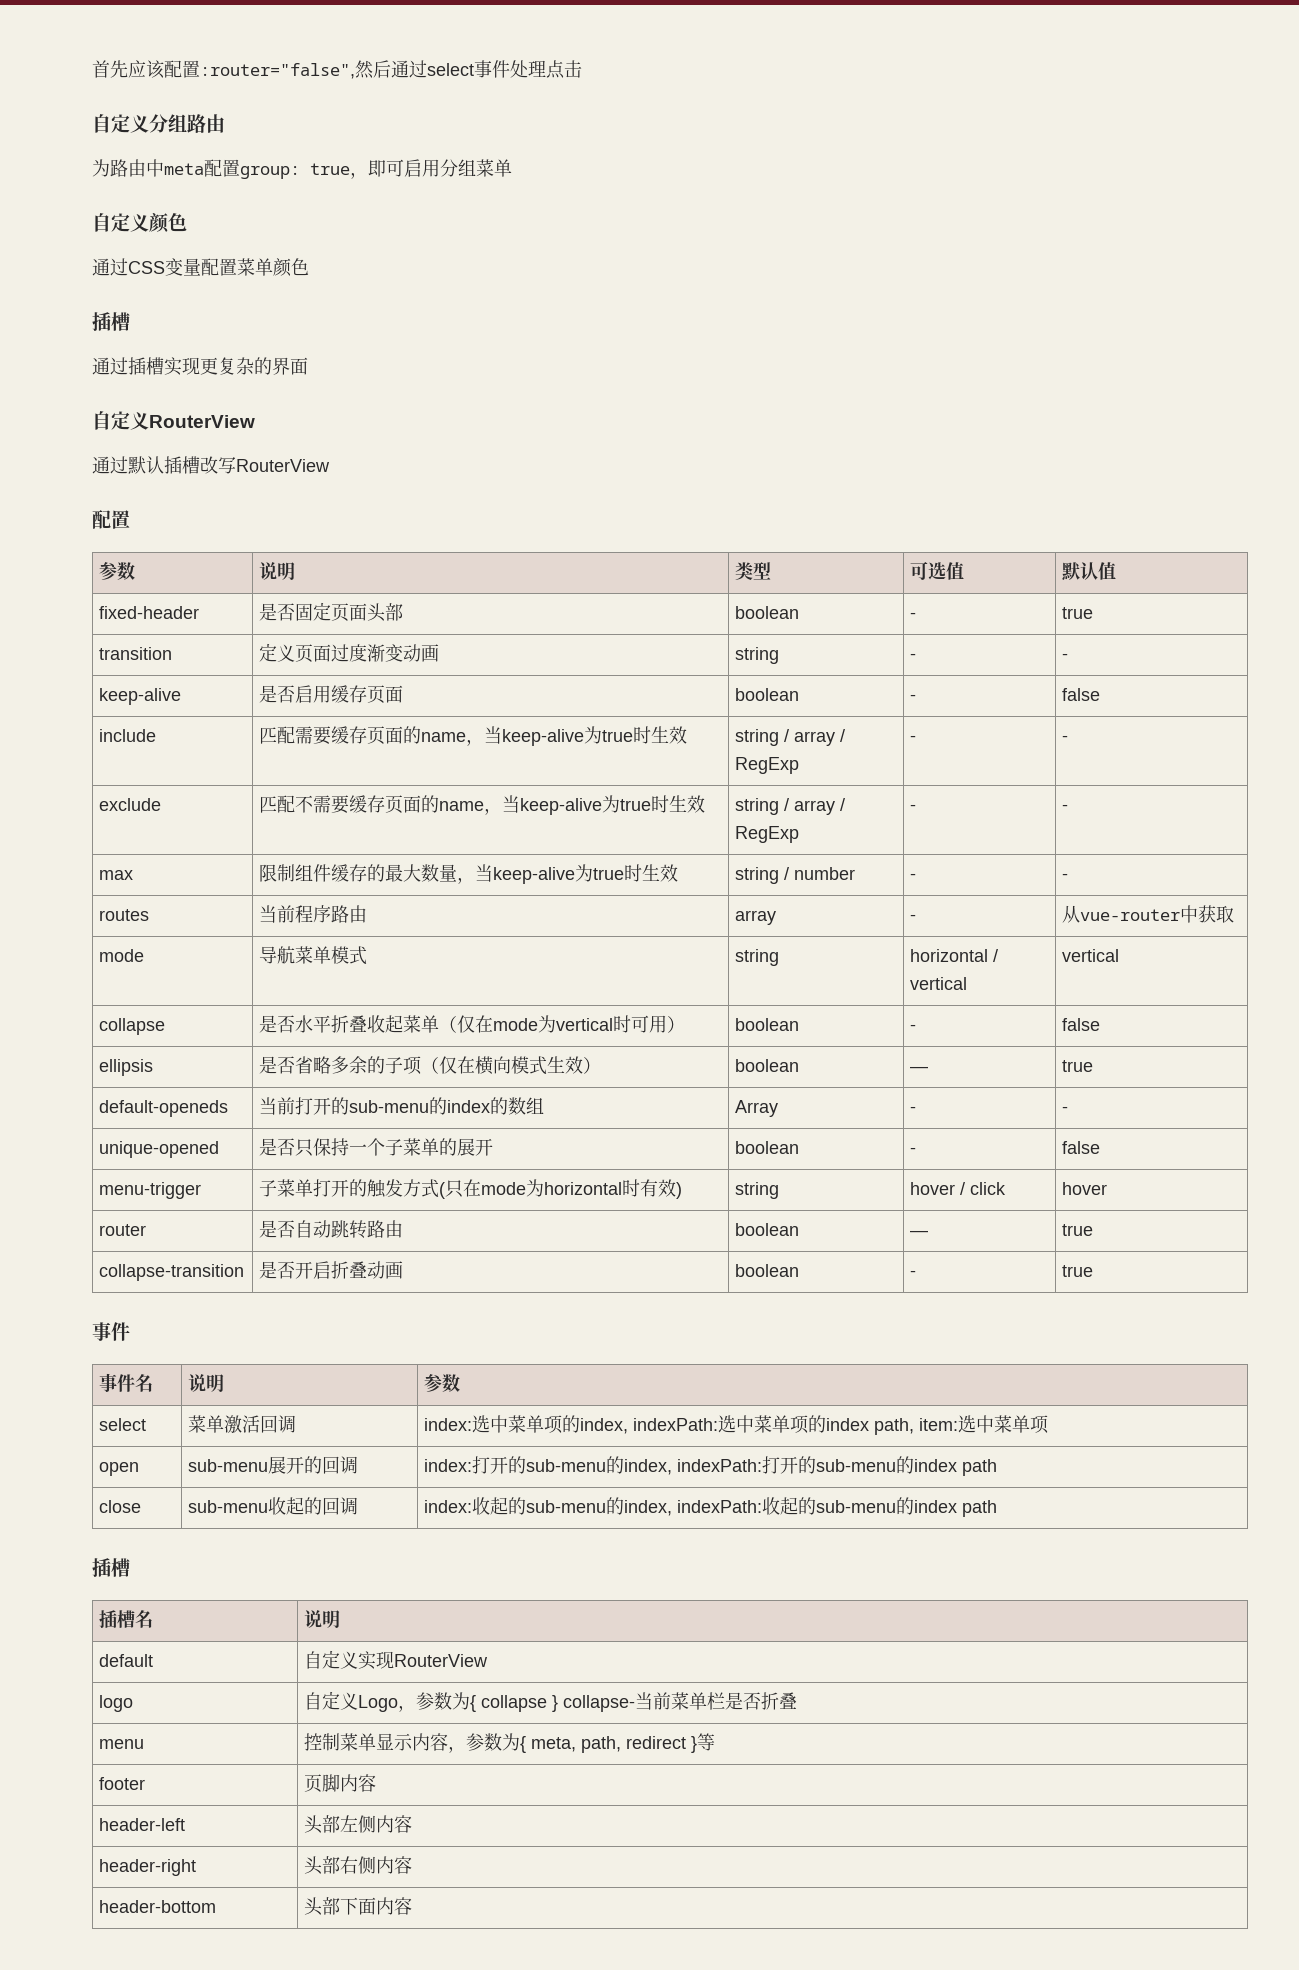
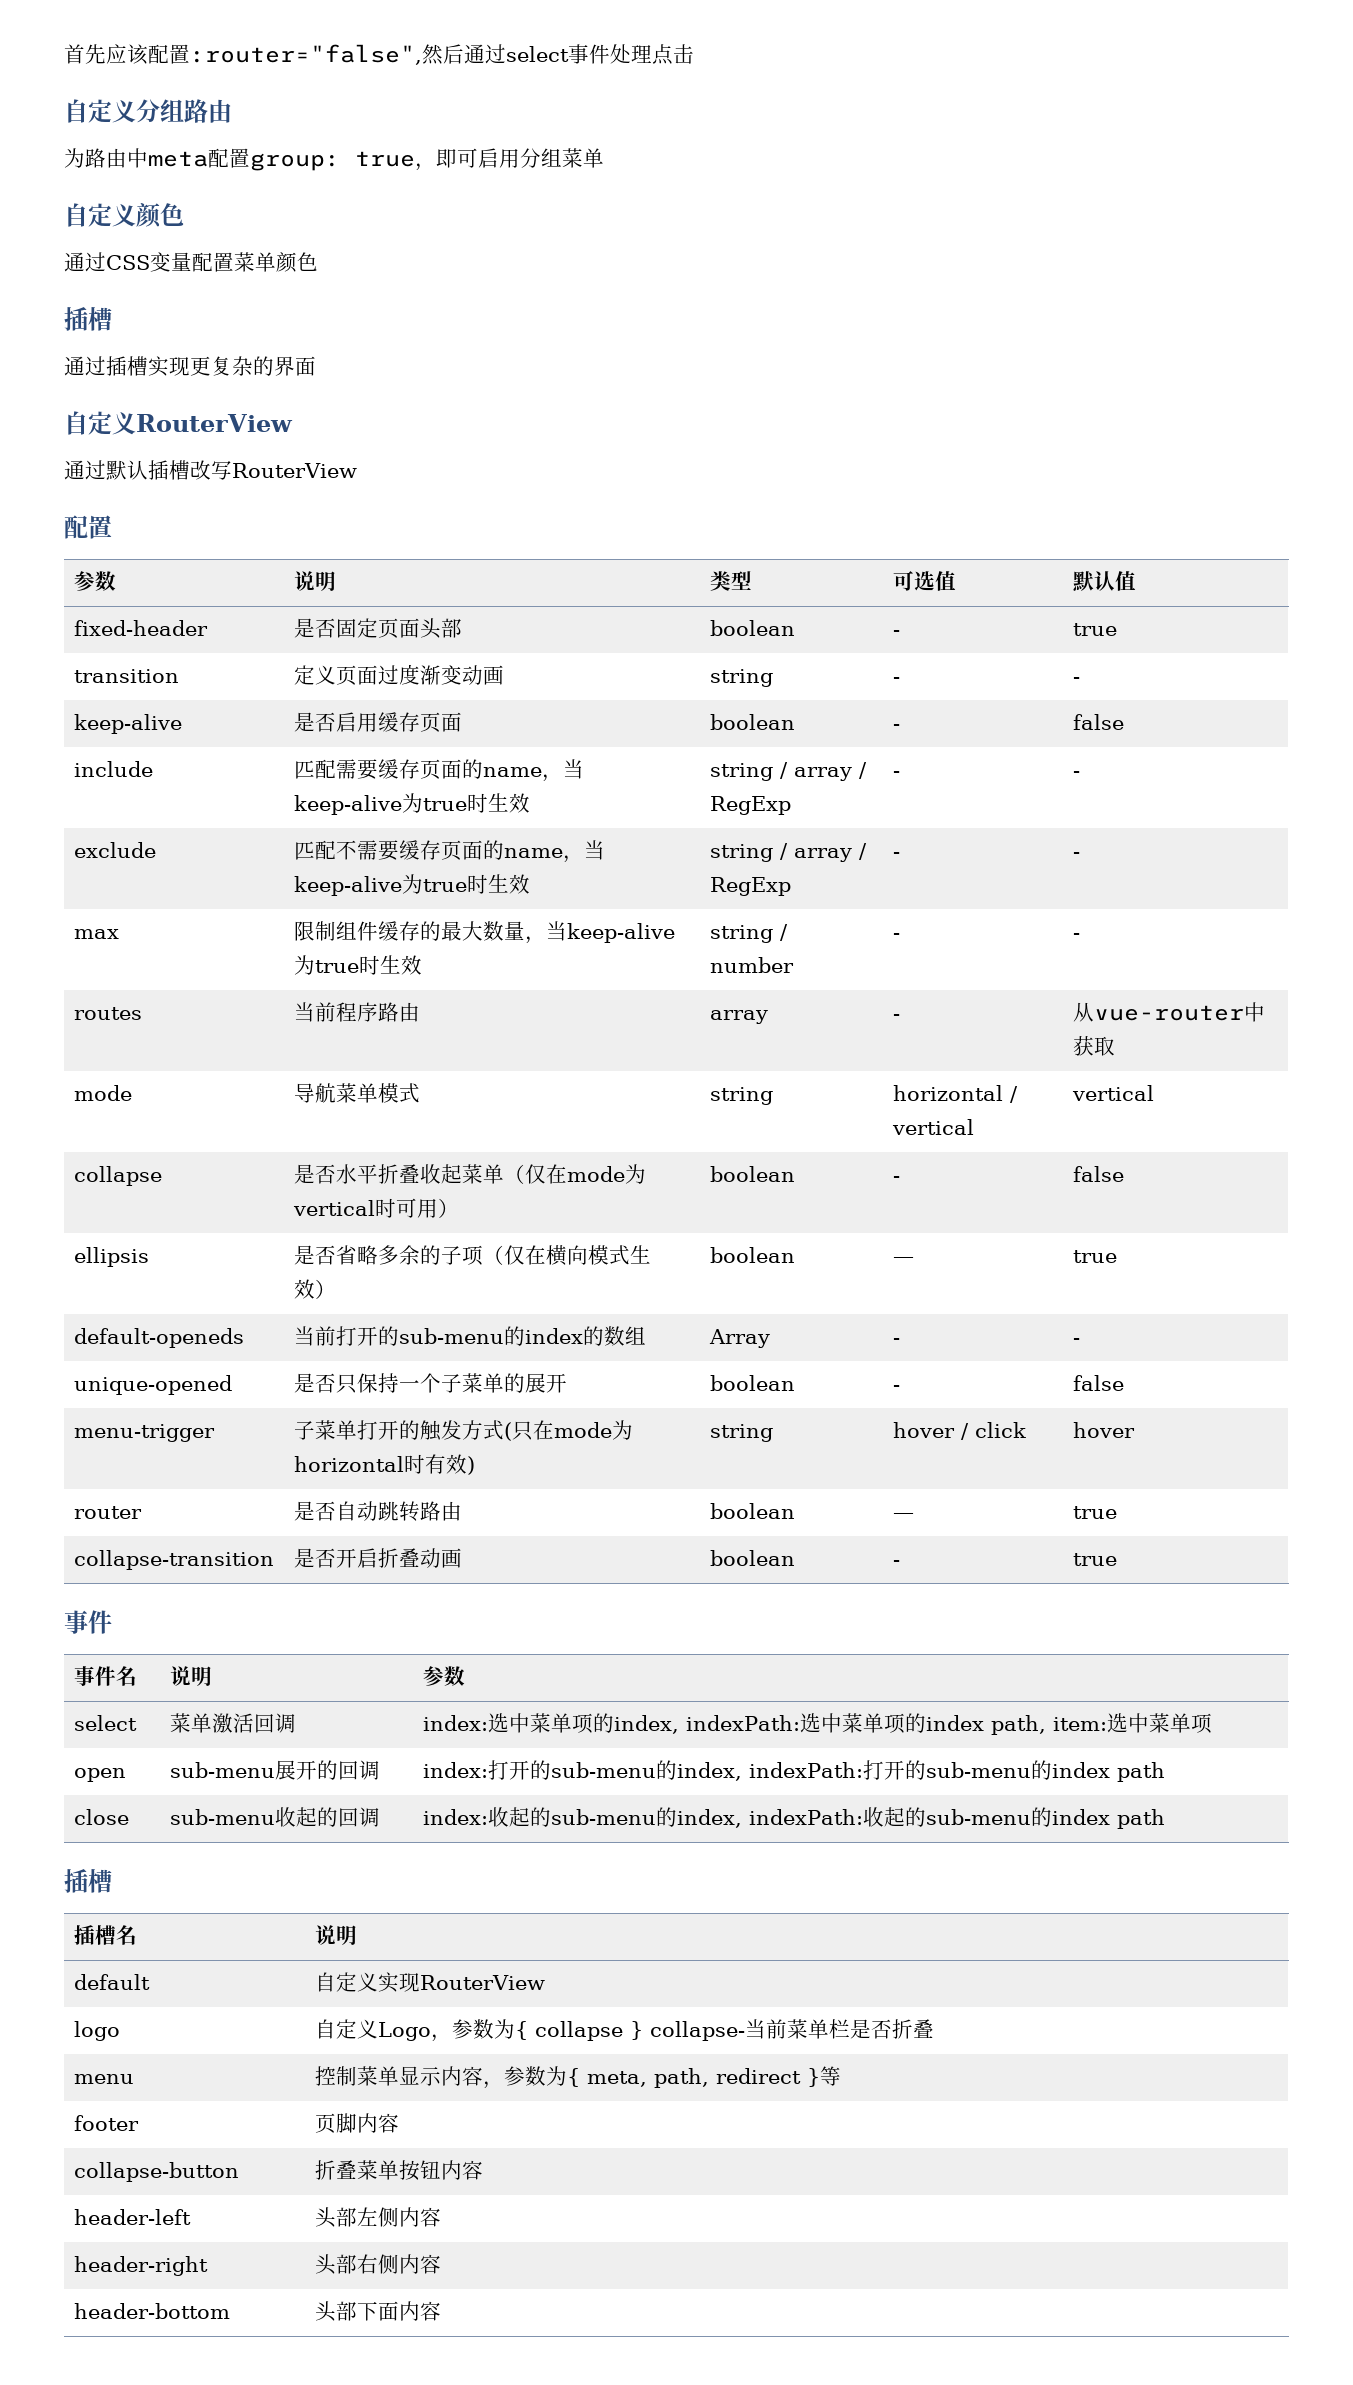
+ collapse-button | 折叠菜单按钮内容

